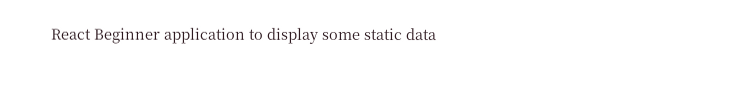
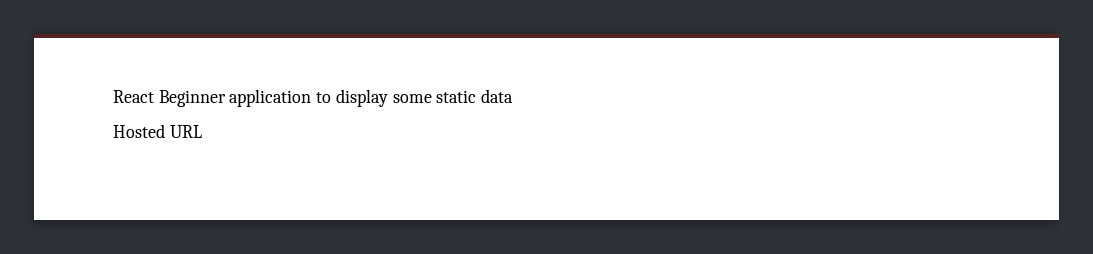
+ Hosted URL

